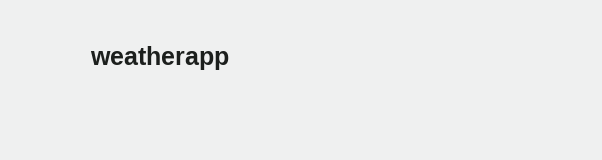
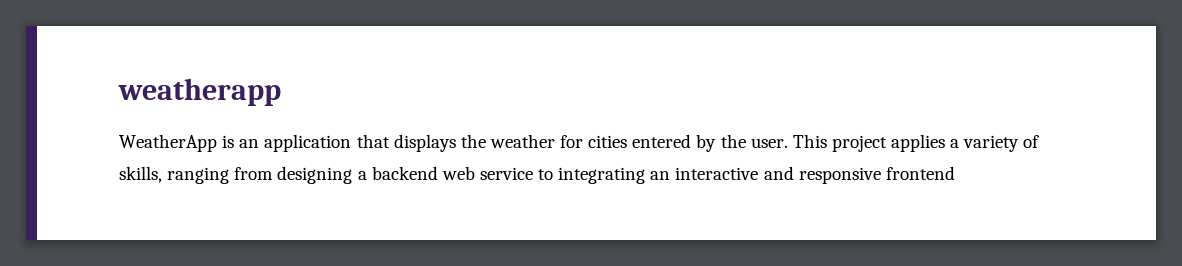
+ WeatherApp is an application that displays the weather for cities entered by the user. This project applies a variety of skills, ranging from designing a backend web service to integrating an interactive and responsive frontend

